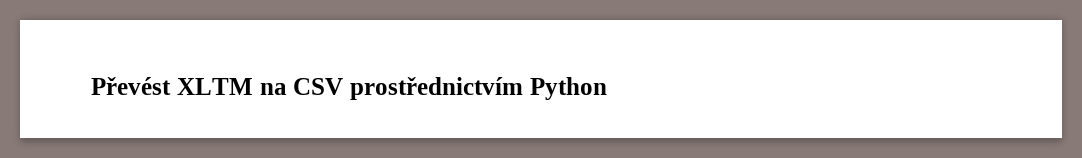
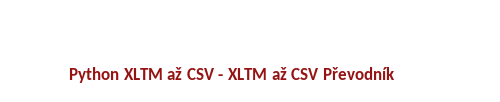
- Převést XLTM na CSV prostřednictvím Python
+ Python XLTM až CSV - XLTM až CSV Převodník

